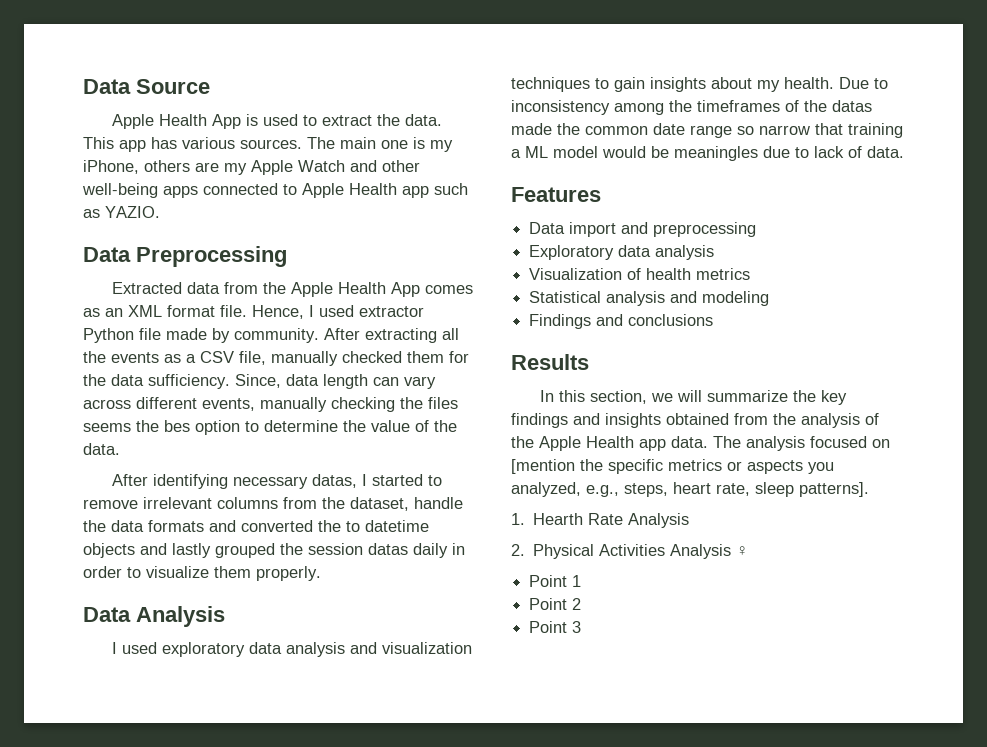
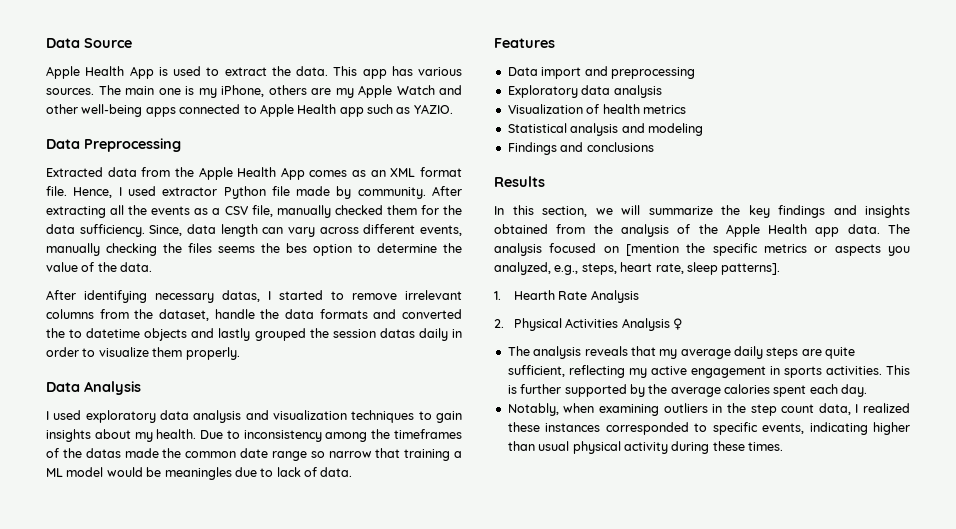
- Point 1
- Point 2
- Point 3
+ The analysis reveals that my average daily steps are quite sufficient, reflecting my active engagement in sports activities. This is further supported by the average calories spent each day.
+ Notably, when examining outliers in the step count data, I realized these instances corresponded to specific events, indicating higher than usual physical activity during these times.

